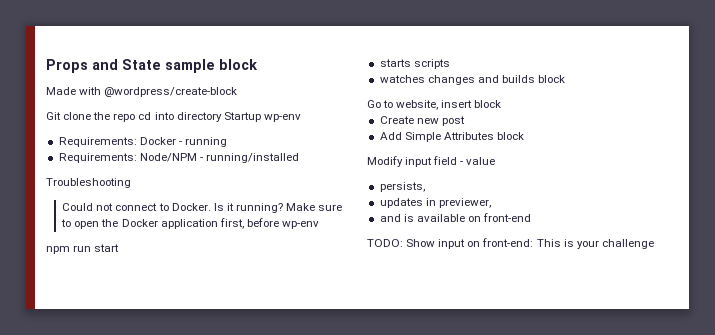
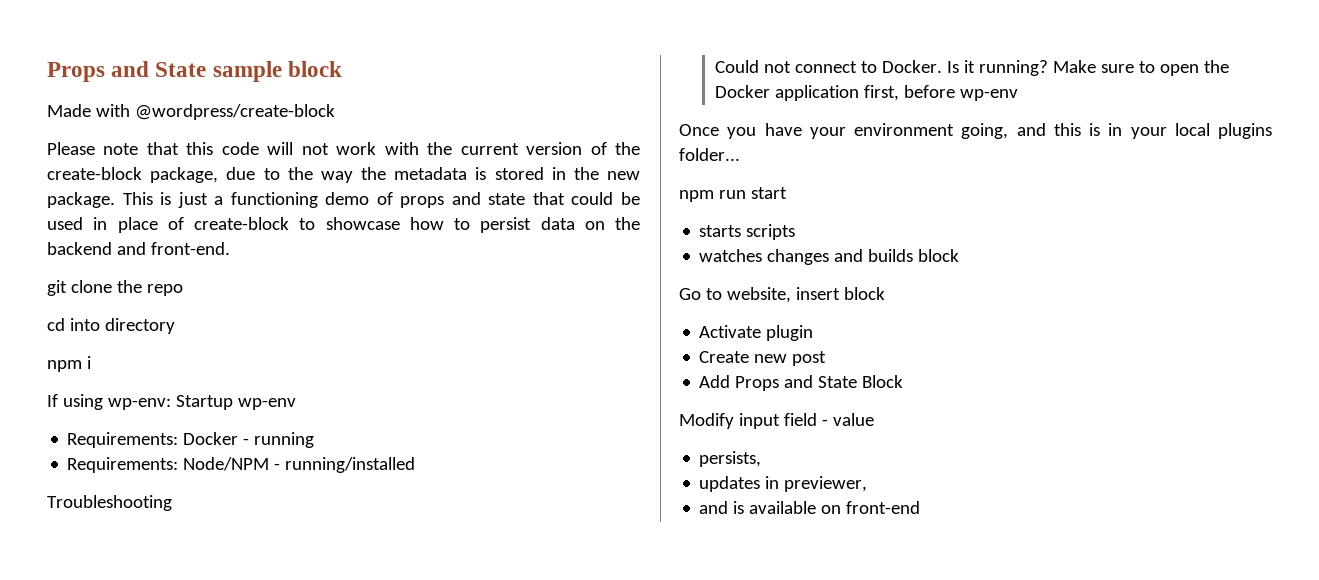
- Git clone the repo cd into directory Startup wp-env
+ Please note that this code will not work with the current version of the create-block package, due to the way the metadata is stored in the new package. This is just a functioning demo of props and state that could be used in place of create-block to showcase how to persist data on the backend and front-end.
+ git clone the repo
+ cd into directory
+ npm i
+ If using wp-env: Startup wp-env
+ Once you have your environment going, and this is in your local plugins folder...
+ Activate plugin
- Add Simple Attributes block
+ Add Props and State Block
- TODO: Show input on front-end: This is your challenge

